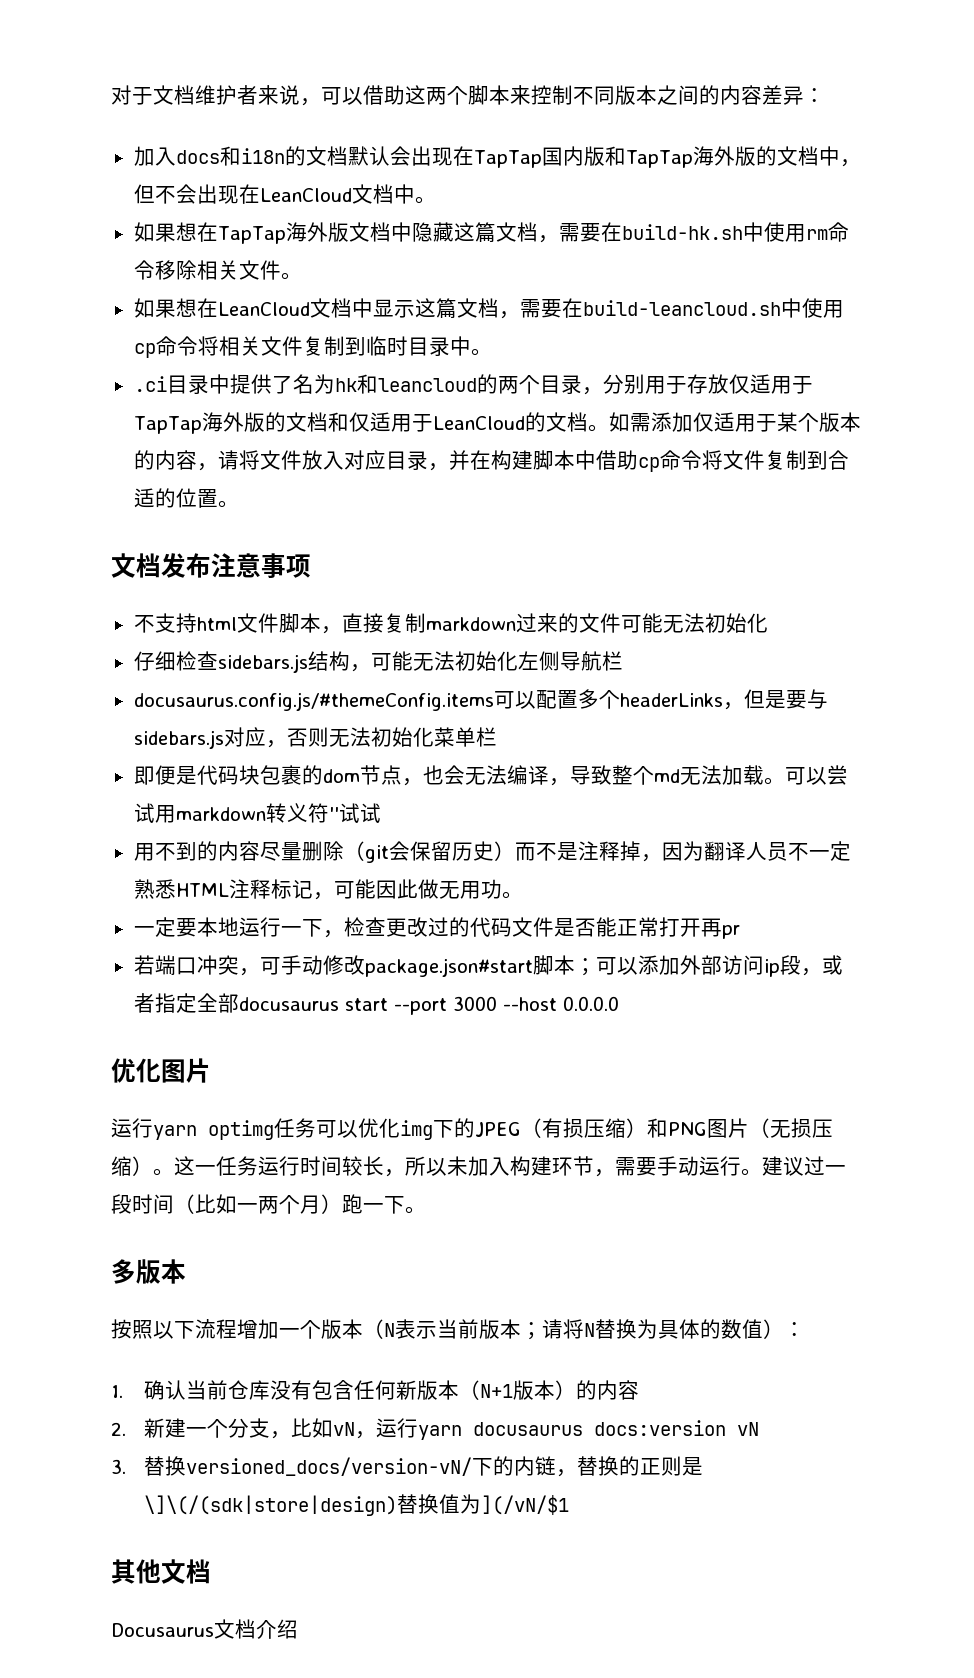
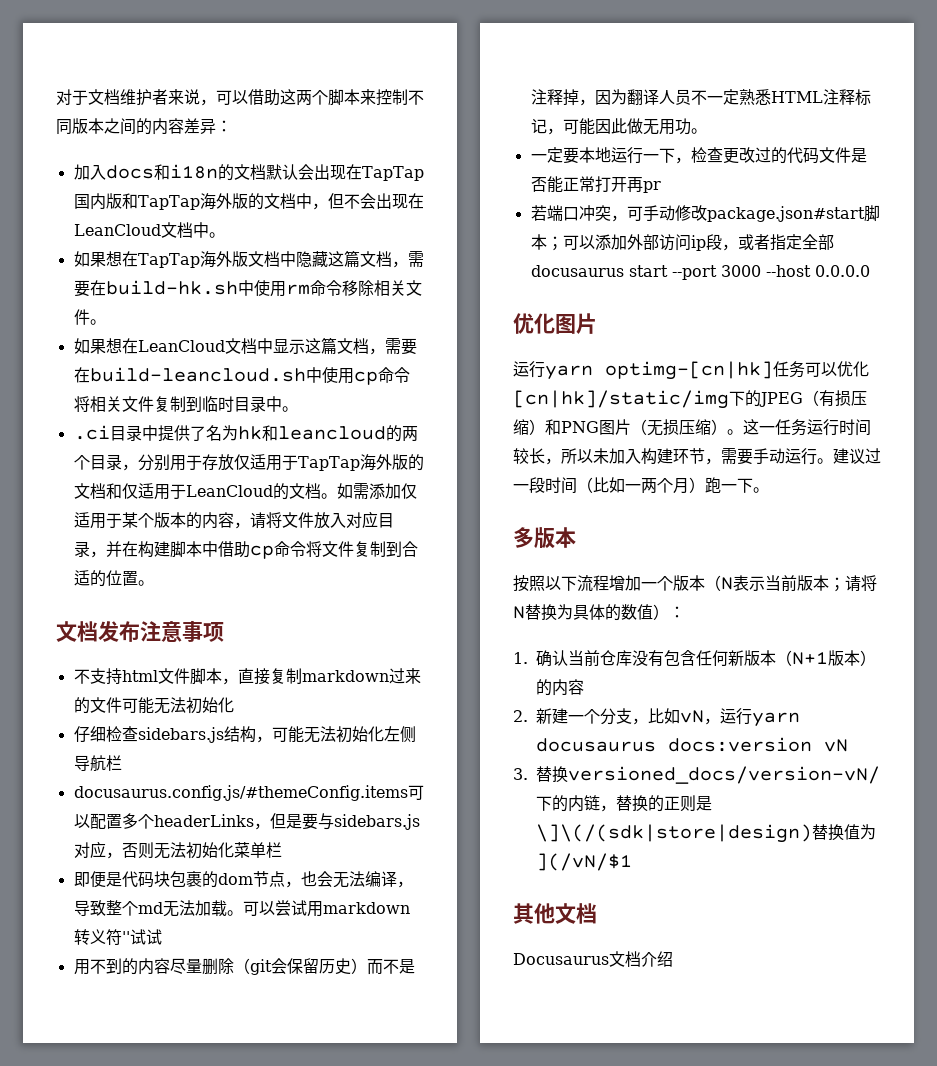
- 运行yarn optimg任务可以优化img下的JPEG（有损压缩）和PNG图片（无损压缩）。
+ 运行yarn optimg-[cn|hk]任务可以优化[cn|hk]/static/img下的JPEG（有损压缩）和PNG图片（无损压缩）。

